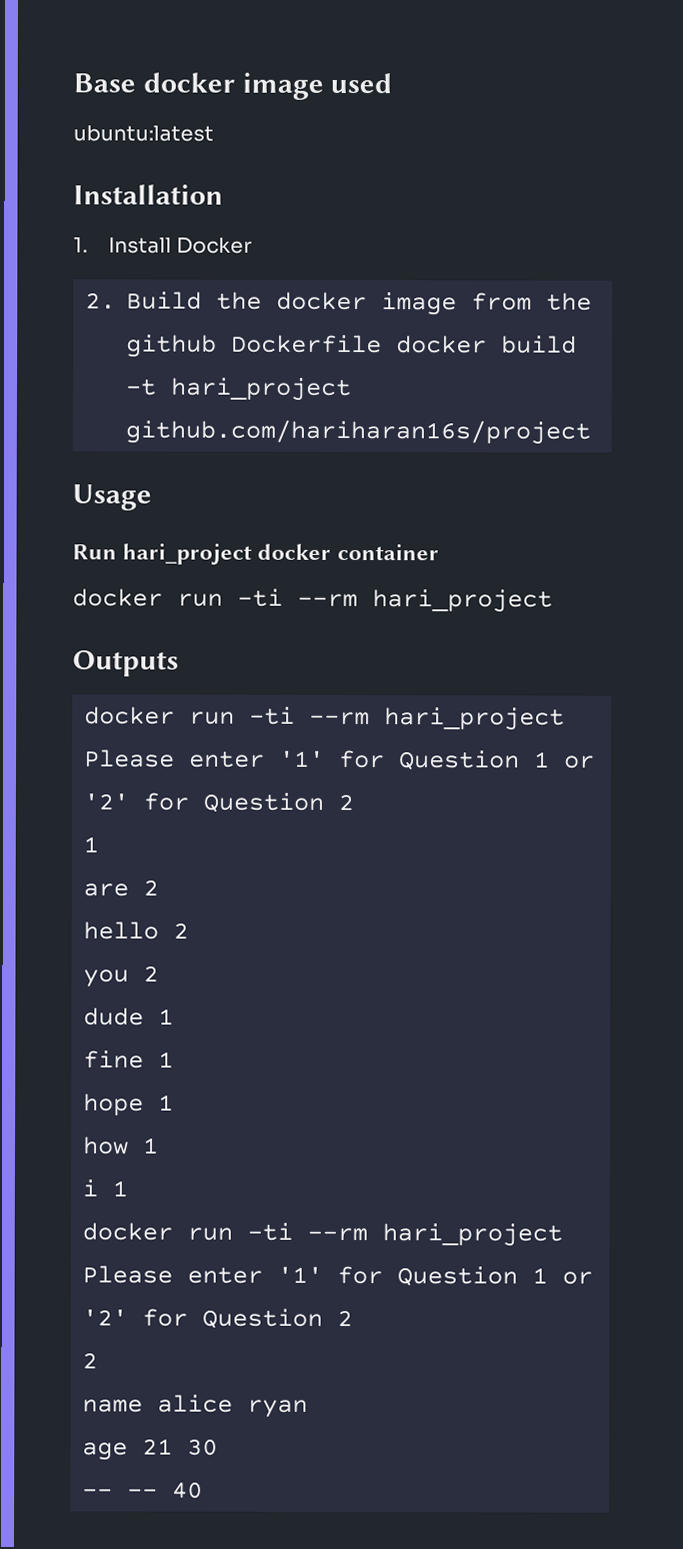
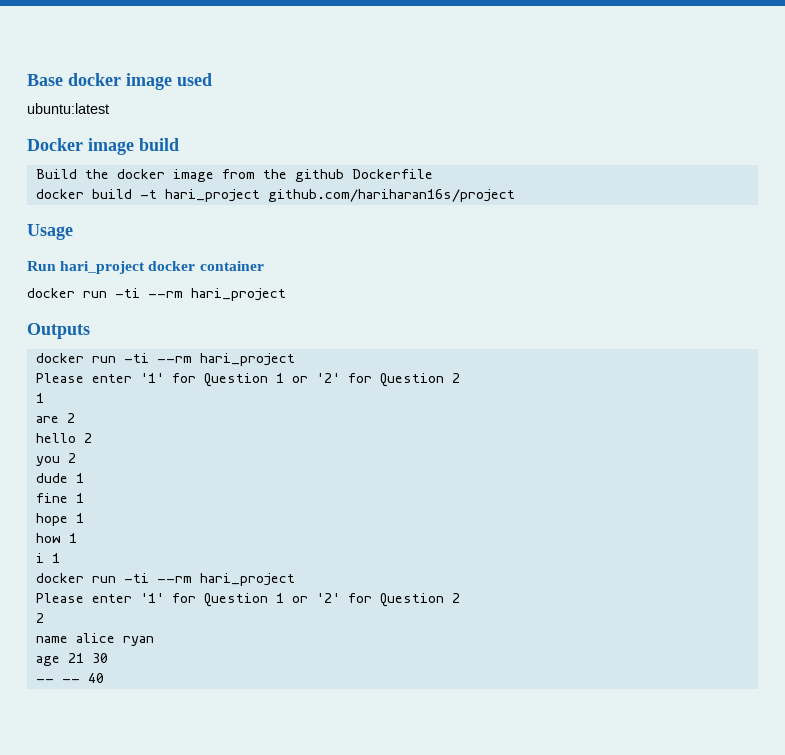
- Installation
- 1. Install Docker
- 2. Build the docker image from the github Dockerfile docker build -t hari_project github.com/hariharan16s/project
+ Docker image build
+ Build the docker image from the github Dockerfile
+ docker build -t hari_project github.com/hariharan16s/project

